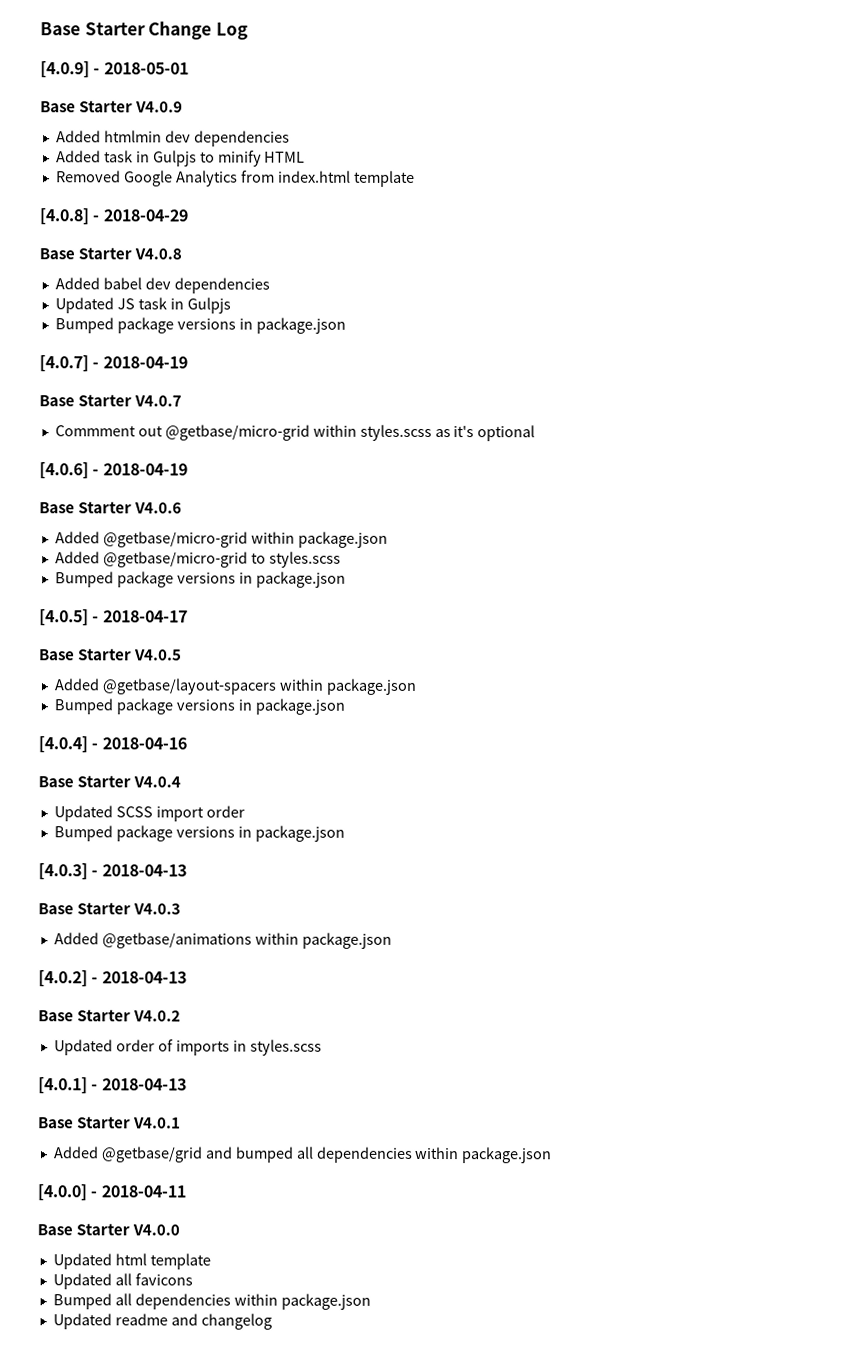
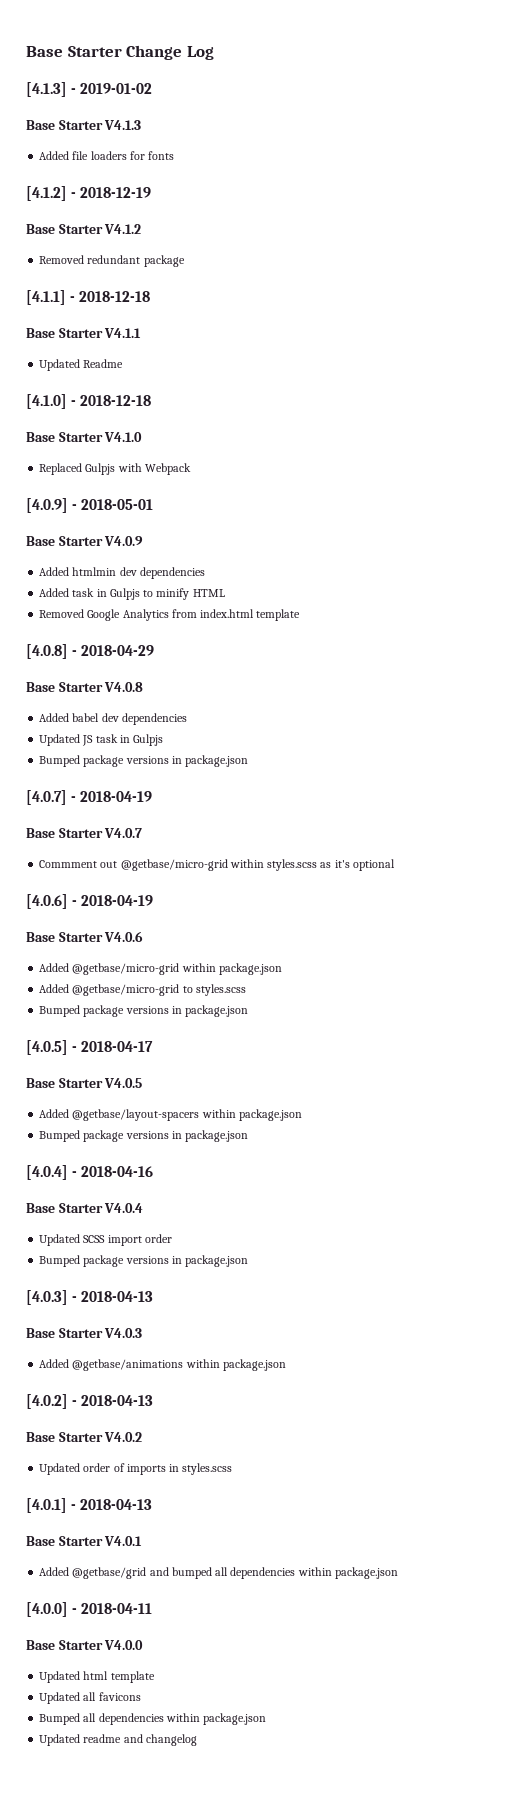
+ [4.1.3] - 2019-01-02
+ Base Starter V4.1.3
+ Added file loaders for fonts
+ [4.1.2] - 2018-12-19
+ Base Starter V4.1.2
+ Removed redundant package
+ [4.1.1] - 2018-12-18
+ Base Starter V4.1.1
+ Updated Readme
+ [4.1.0] - 2018-12-18
+ Base Starter V4.1.0
+ Replaced Gulpjs with Webpack

